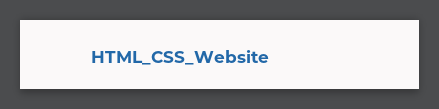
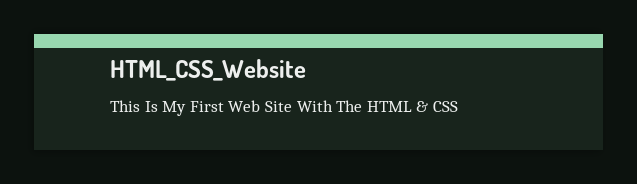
+ This Is My First Web Site With The HTML & CSS

